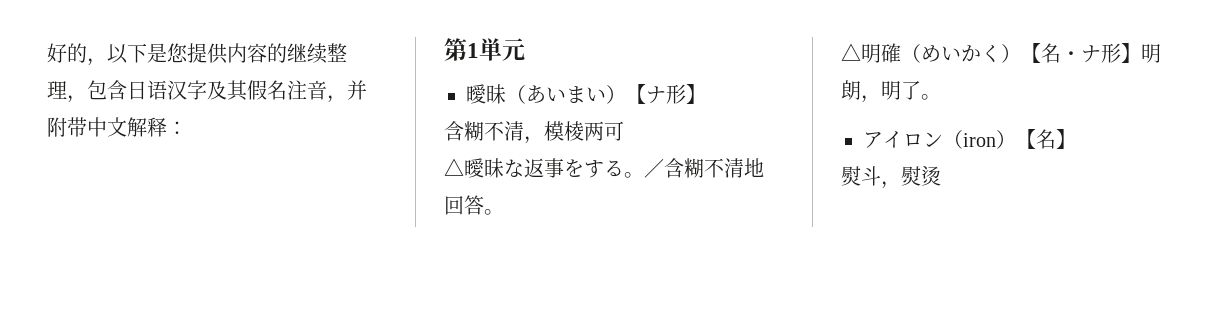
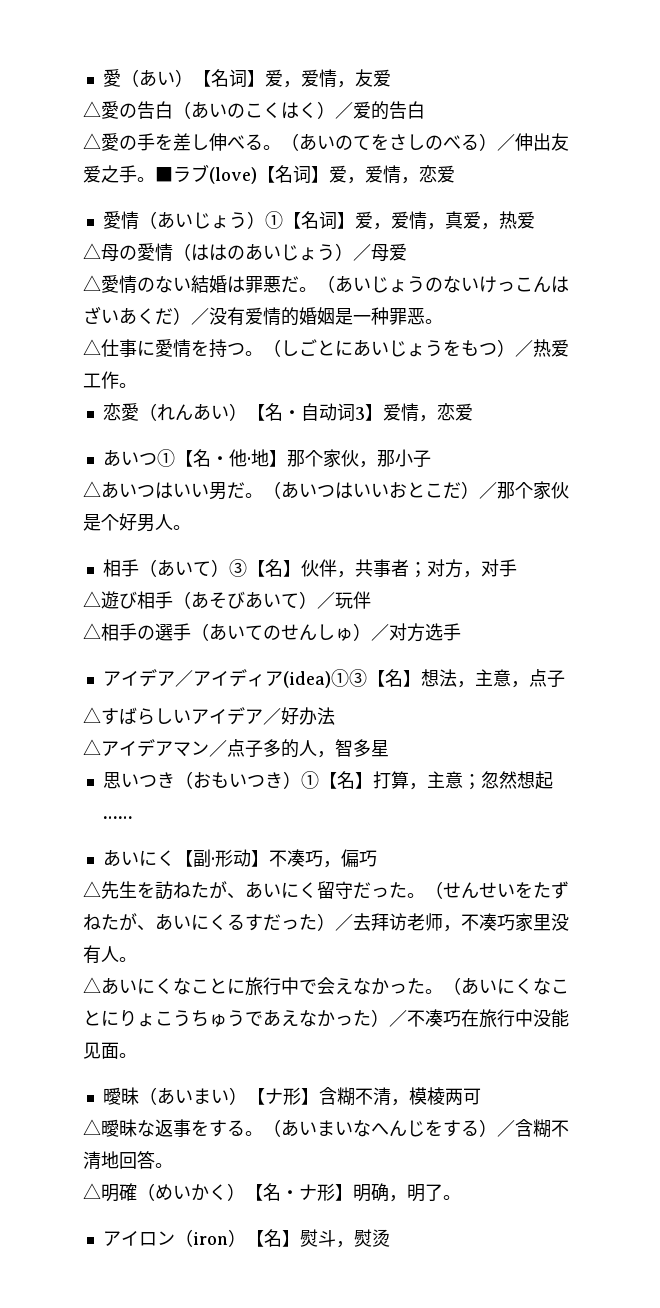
- 好的，以下是您提供内容的继续整理，包含日语汉字及其假名注音，并附带中文解释：
- 第1単元
+ 愛（あい）【名词】爱，爱情，友爱
+ △愛の告白（あいのこくはく）／爱的告白
+ △愛の手を差し伸べる。（あいのてをさしのべる）／伸出友爱之手。■ラブ(love)【名词】爱，爱情，恋爱
+ 愛情（あいじょう）①【名词】爱，爱情，真爱，热爱
+ △母の愛情（ははのあいじょう）／母爱
+ △愛情のない結婚は罪悪だ。（あいじょうのないけっこんはざいあくだ）／没有爱情的婚姻是一种罪恶。
+ △仕事に愛情を持つ。（しごとにあいじょうをもつ）／热爱工作。
+ 恋愛（れんあい）【名・自动词3】爱情，恋爱
+ あいつ①【名・他·地】那个家伙，那小子
+ △あいつはいい男だ。（あいつはいいおとこだ）／那个家伙是个好男人。
+ 相手（あいて）③【名】伙伴，共事者；对方，对手
+ △遊び相手（あそびあいて）／玩伴
+ △相手の選手（あいてのせんしゅ）／对方选手
+ アイデア／アイディア(idea)①③【名】想法，主意，点子
+ △すばらしいアイデア／好办法
+ △アイデアマン／点子多的人，智多星
+ 思いつき（おもいつき）①【名】打算，主意；忽然想起……
+ あいにく【副·形动】不凑巧，偏巧
+ △先生を訪ねたが、あいにく留守だった。（せんせいをたずねたが、あいにくるすだった）／去拜访老师，不凑巧家里没有人。
+ △あいにくなことに旅行中で会えなかった。（あいにくなことにりょこうちゅうであえなかった）／不凑巧在旅行中没能见面。
- 曖昧（あいまい）【ナ形】
- 含糊不清，模棱两可
+ 曖昧（あいまい）【ナ形】含糊不清，模棱两可
- ／含糊不清地回答。
+ （あいまいなへんじをする）／含糊不清地回答。
- △明確（めいかく）【名・ナ形】明朗，明了。
+ △明確（めいかく）【名・ナ形】明确，明了。
- アイロン（iron）【名】
- 熨斗，熨烫
+ アイロン（iron）【名】熨斗，熨烫

